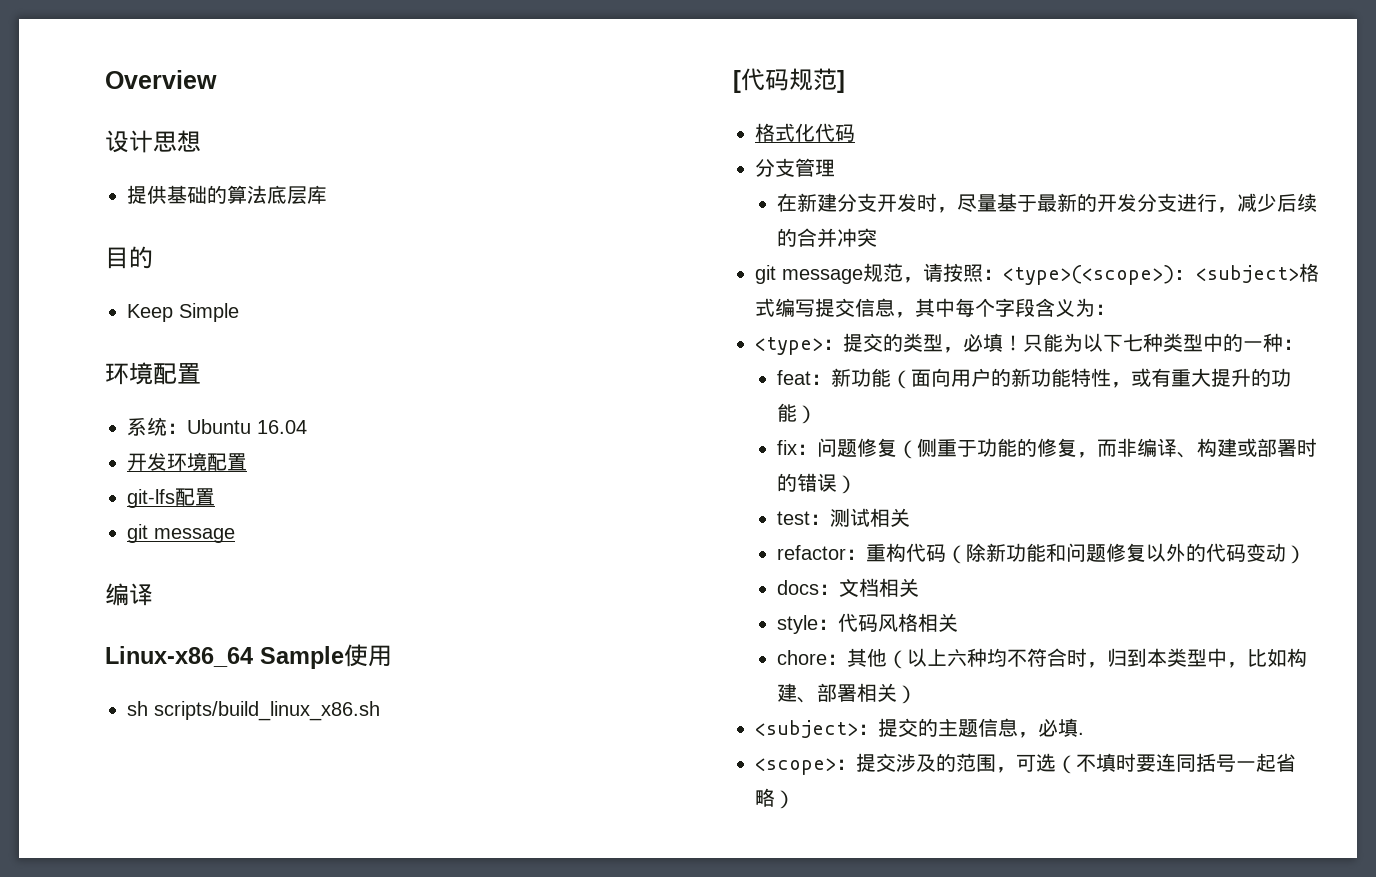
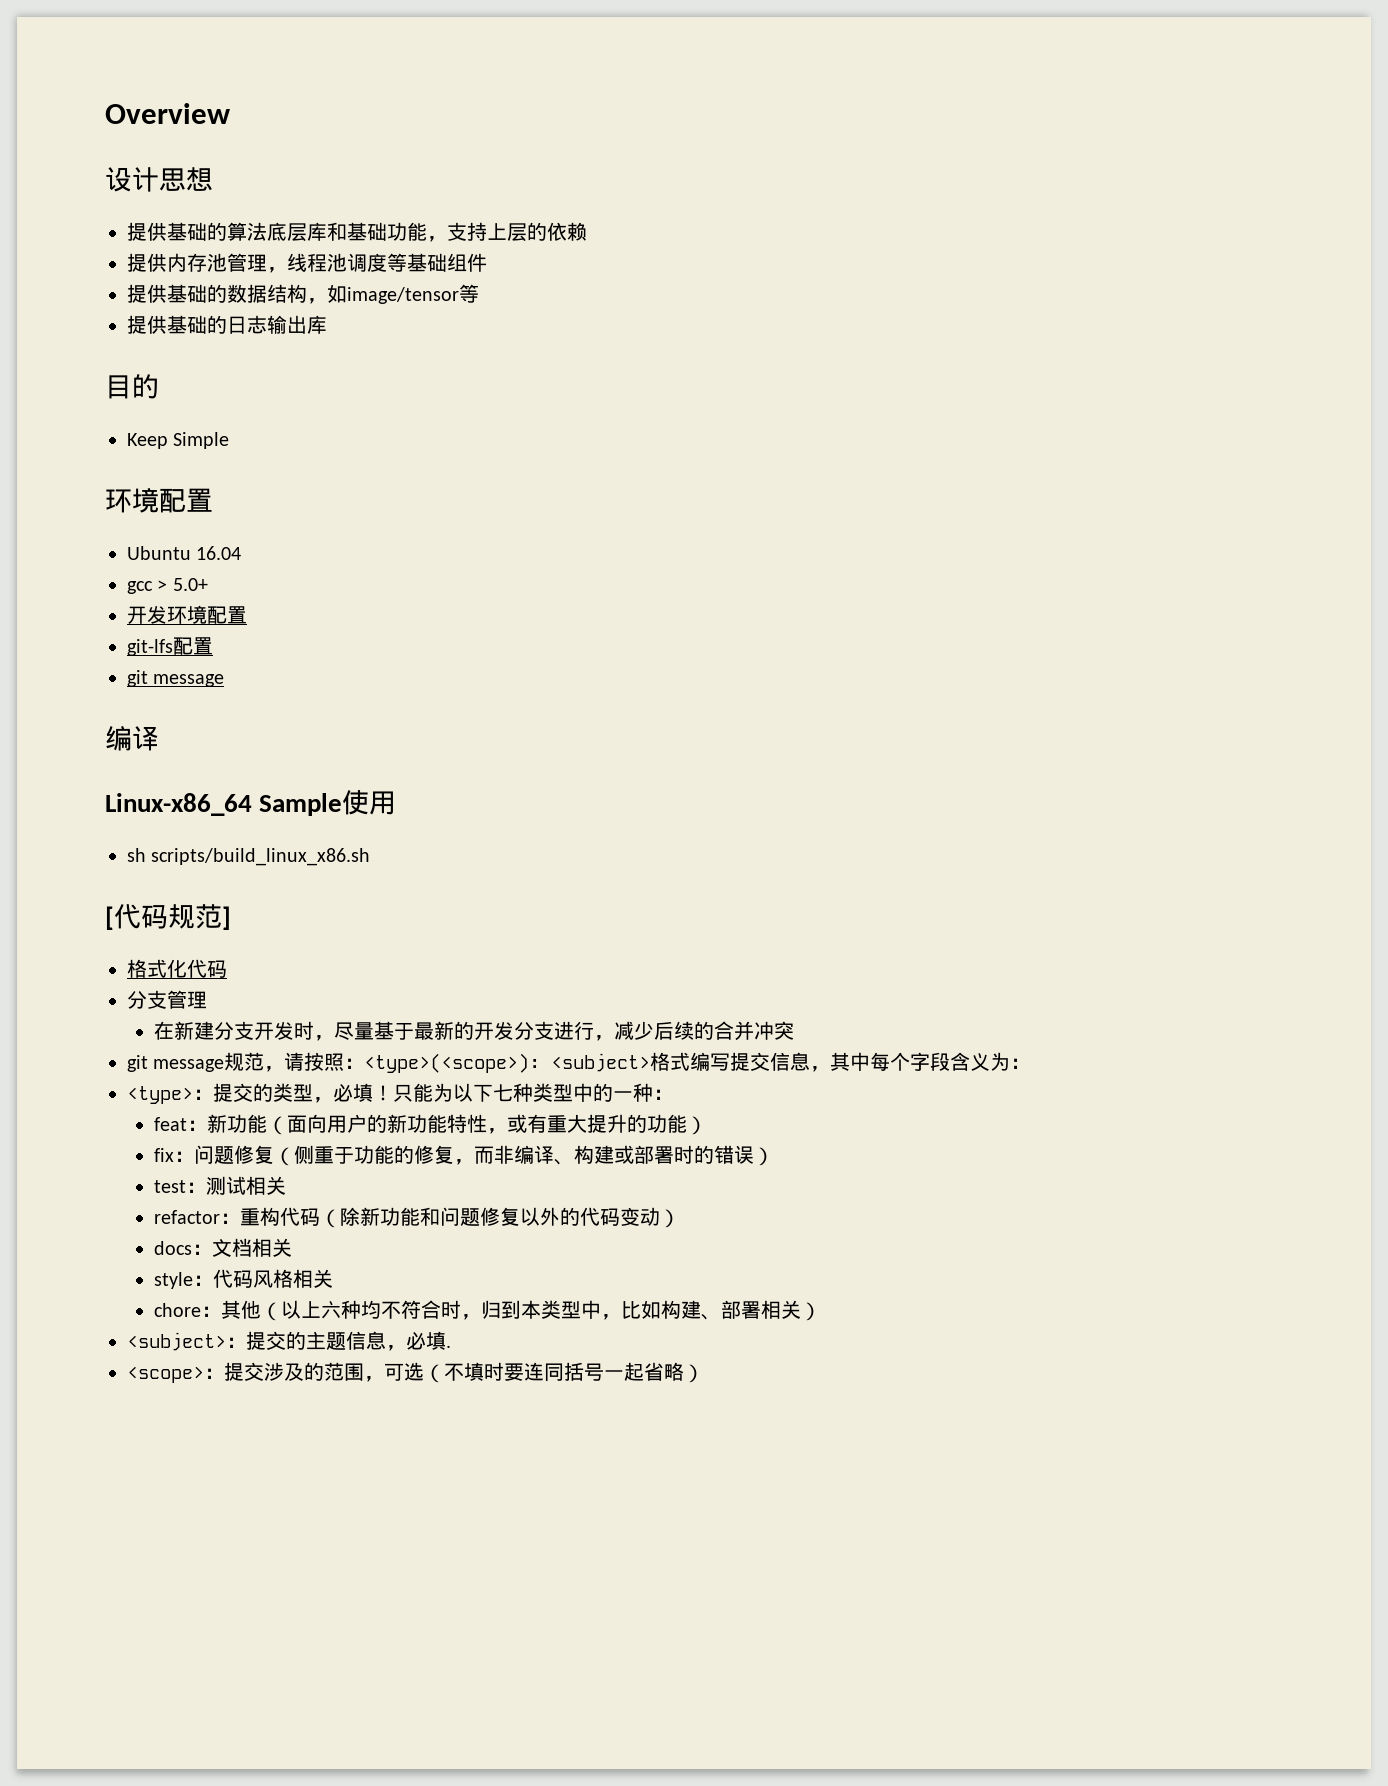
- 提供基础的算法底层库
+ 提供基础的算法底层库和基础功能，支持上层的依赖
+ 提供内存池管理，线程池调度等基础组件
+ 提供基础的数据结构，如image/tensor等
+ 提供基础的日志输出库
- 系统：Ubuntu 16.04
+ Ubuntu 16.04
+ gcc > 5.0+

